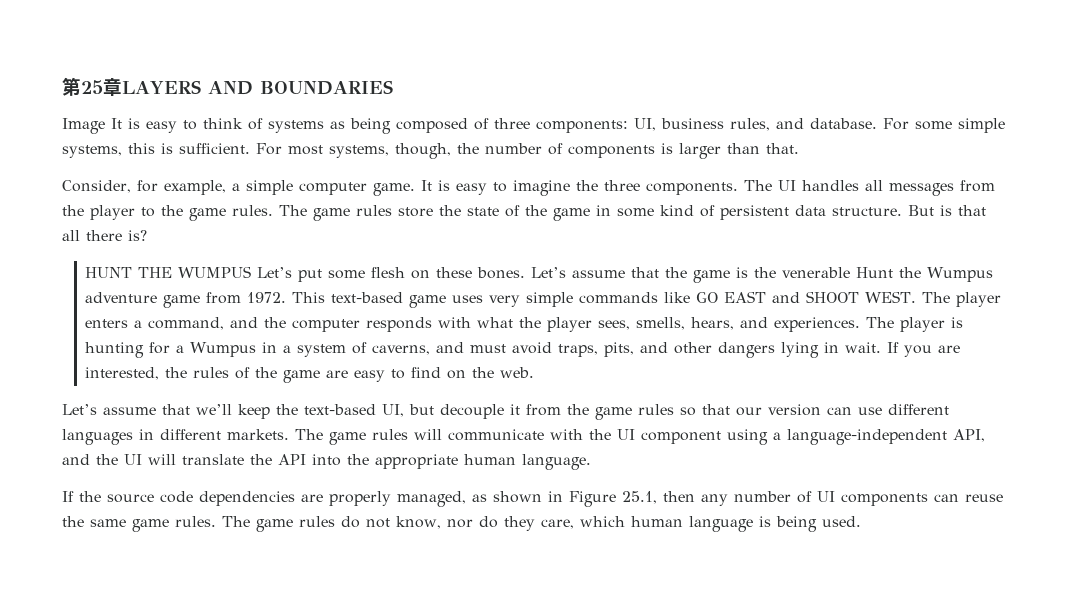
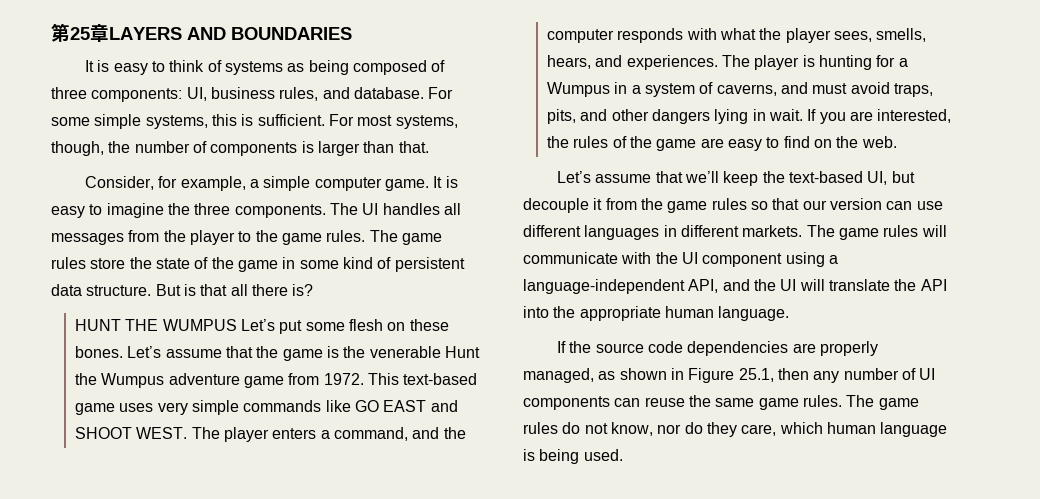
- Image It is easy to think of systems as being composed of three components: UI, business rules, and database.
+ It is easy to think of systems as being composed of three components: UI, business rules, and database.

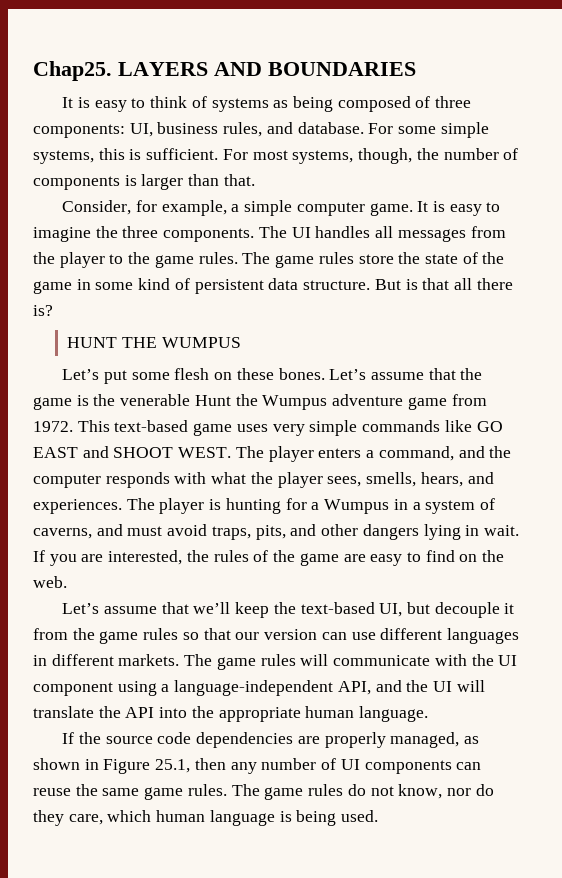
- 第25章LAYERS AND BOUNDARIES
+ Chap25. LAYERS AND BOUNDARIES
- HUNT THE WUMPUS Let’s put some flesh on these bones.
+ HUNT THE WUMPUS
+ Let’s put some flesh on these bones.

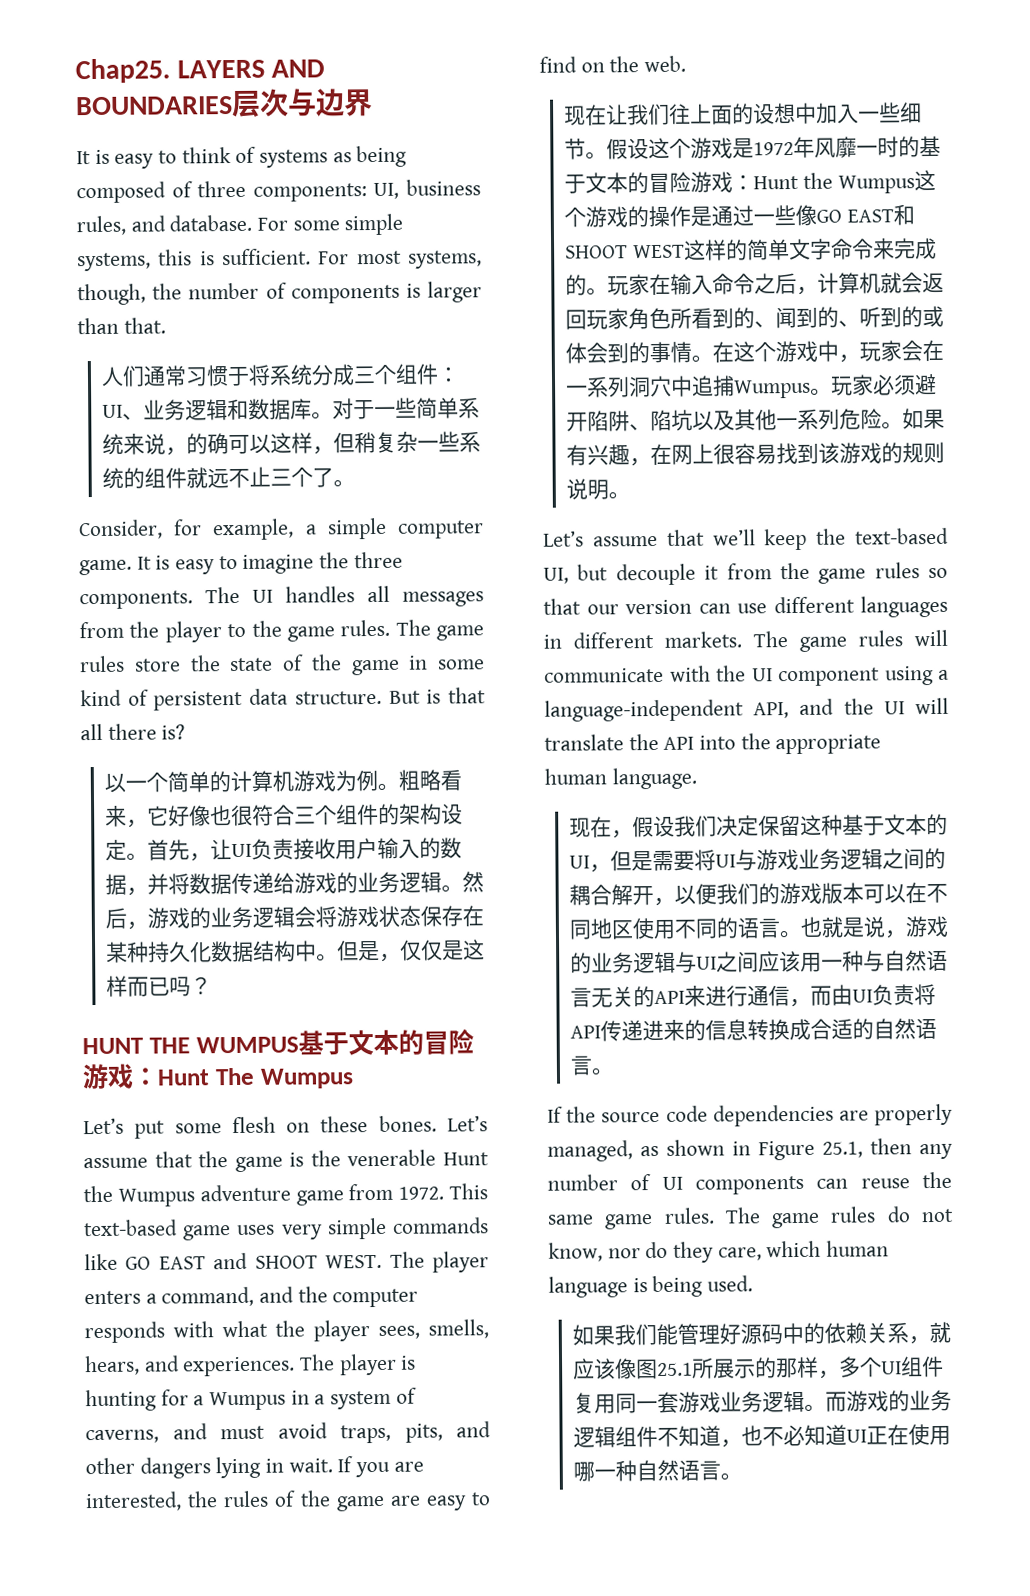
- LAYERS AND BOUNDARIES
+ LAYERS AND BOUNDARIES层次与边界
+ 人们通常习惯于将系统分成三个组件：UI、业务逻辑和数据库。对于一些简单系统来说，的确可以这样，但稍复杂一些系统的组件就远不止三个了。
- HUNT THE WUMPUS
+ 以一个简单的计算机游戏为例。粗略看来，它好像也很符合三个组件的架构设定。首先，让UI负责接收用户输入的数据，并将数据传递给游戏的业务逻辑。然后，游戏的业务逻辑会将游戏状态保存在某种持久化数据结构中。但是，仅仅是这样而已吗？
+ HUNT THE WUMPUS基于文本的冒险游戏：Hunt The Wumpus
+ 现在让我们往上面的设想中加入一些细节。假设这个游戏是1972年风靡一时的基于文本的冒险游戏：Hunt the Wumpus这个游戏的操作是通过一些像GO EAST和SHOOT WEST这样的简单文字命令来完成的。玩家在输入命令之后，计算机就会返回玩家角色所看到的、闻到的、听到的或体会到的事情。在这个游戏中，玩家会在一系列洞穴中追捕Wumpus。玩家必须避开陷阱、陷坑以及其他一系列危险。如果有兴趣，在网上很容易找到该游戏的规则说明。
+ 现在，假设我们决定保留这种基于文本的UI，但是需要将UI与游戏业务逻辑之间的耦合解开，以便我们的游戏版本可以在不同地区使用不同的语言。也就是说，游戏的业务逻辑与UI之间应该用一种与自然语言无关的API来进行通信，而由UI负责将API传递进来的信息转换成合适的自然语言。
+ 如果我们能管理好源码中的依赖关系，就应该像图25.1所展示的那样，多个UI组件复用同一套游戏业务逻辑。而游戏的业务逻辑组件不知道，也不必知道UI正在使用哪一种自然语言。

